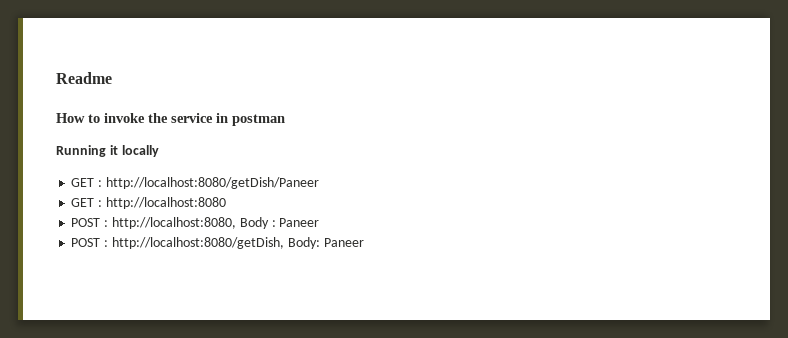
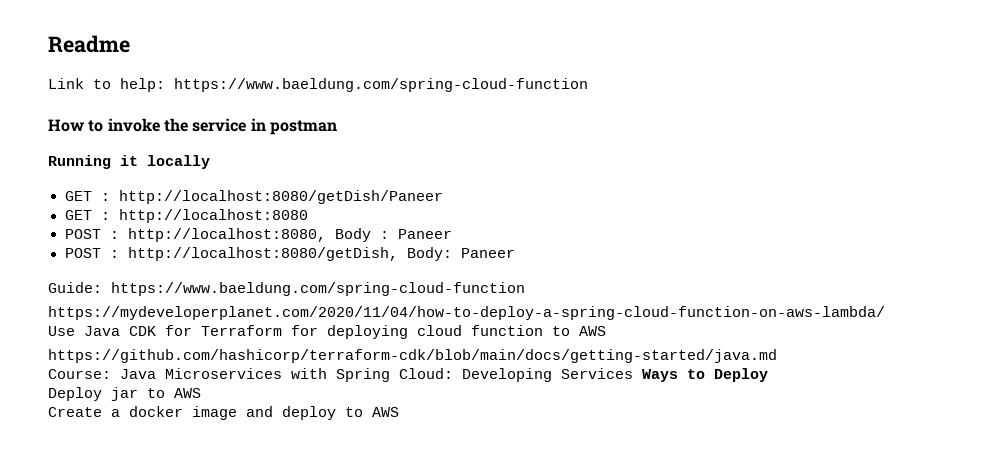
+ Link to help: https://www.baeldung.com/spring-cloud-function
+ Guide: https://www.baeldung.com/spring-cloud-function
+ https://mydeveloperplanet.com/2020/11/04/how-to-deploy-a-spring-cloud-function-on-aws-lambda/
+ Use Java CDK for Terraform for deploying cloud function to AWS
+ https://github.com/hashicorp/terraform-cdk/blob/main/docs/getting-started/java.md
+ Course: Java Microservices with Spring Cloud: Developing Services Ways to Deploy
+ Deploy jar to AWS
+ Create a docker image and deploy to AWS

